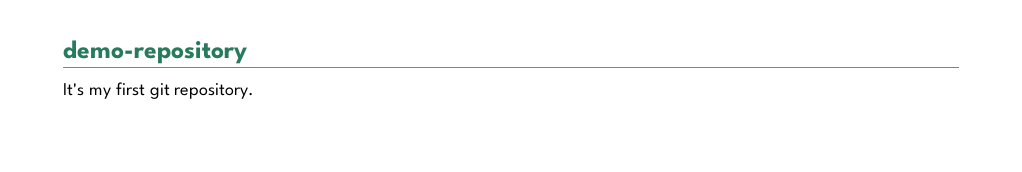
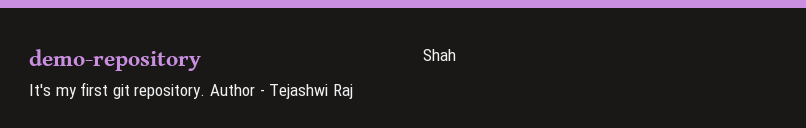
+ Author - Tejashwi Raj Shah

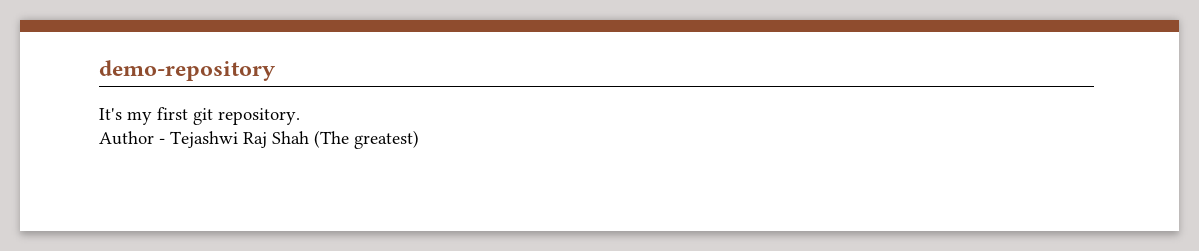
- It's my first git repository. Author - Tejashwi Raj Shah
+ It's my first git repository.
+ Author - Tejashwi Raj Shah (The greatest)

